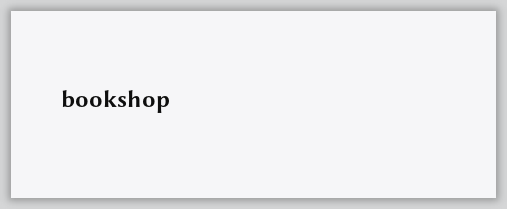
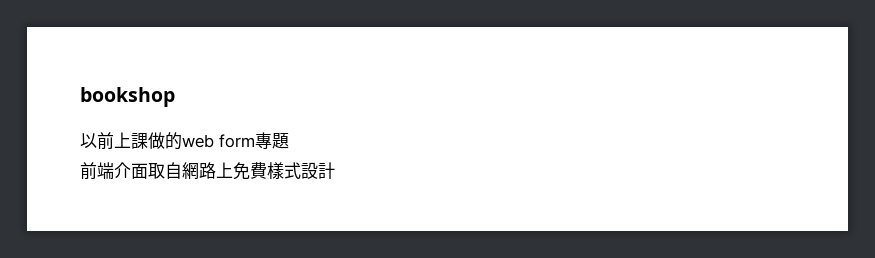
+ 以前上課做的web form專題
+ 前端介面取自網路上免費樣式設計

